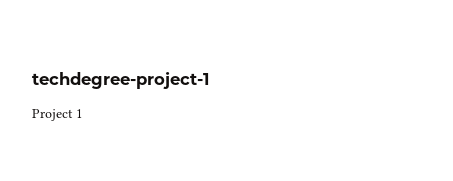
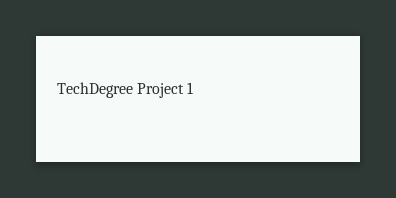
- techdegree-project-1
- Project 1
+ TechDegree Project 1

